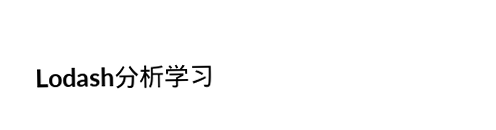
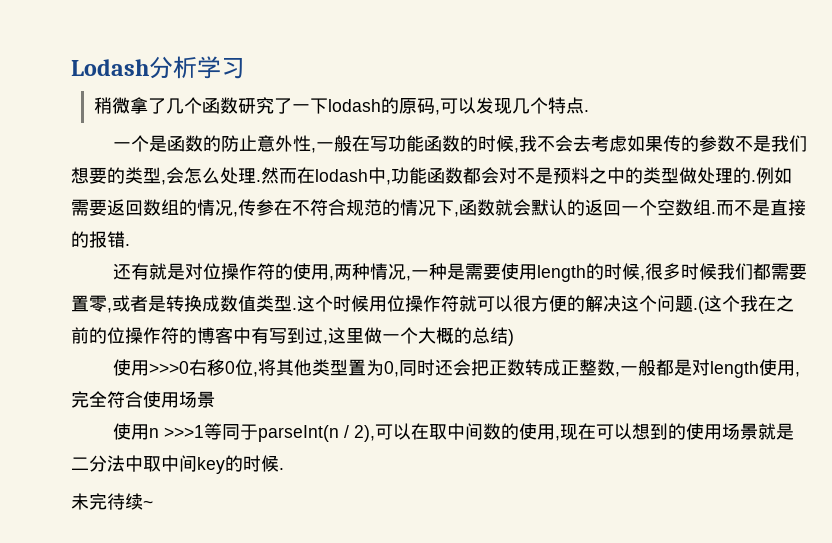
+ 稍微拿了几个函数研究了一下lodash的原码,可以发现几个特点.
+ 一个是函数的防止意外性,一般在写功能函数的时候,我不会去考虑如果传的参数不是我们想要的类型,会怎么处理.然而在lodash中,功能函数都会对不是预料之中的类型做处理的.例如需要返回数组的情况,传参在不符合规范的情况下,函数就会默认的返回一个空数组.而不是直接的报错.
+ 还有就是对位操作符的使用,两种情况,一种是需要使用length的时候,很多时候我们都需要置零,或者是转换成数值类型.这个时候用位操作符就可以很方便的解决这个问题.(这个我在之前的位操作符的博客中有写到过,这里做一个大概的总结)
+ 使用>>>0右移0位,将其他类型置为0,同时还会把正数转成正整数,一般都是对length使用,完全符合使用场景
+ 使用n >>>1等同于parseInt(n / 2),可以在取中间数的使用,现在可以想到的使用场景就是二分法中取中间key的时候.
+ 未完待续~

